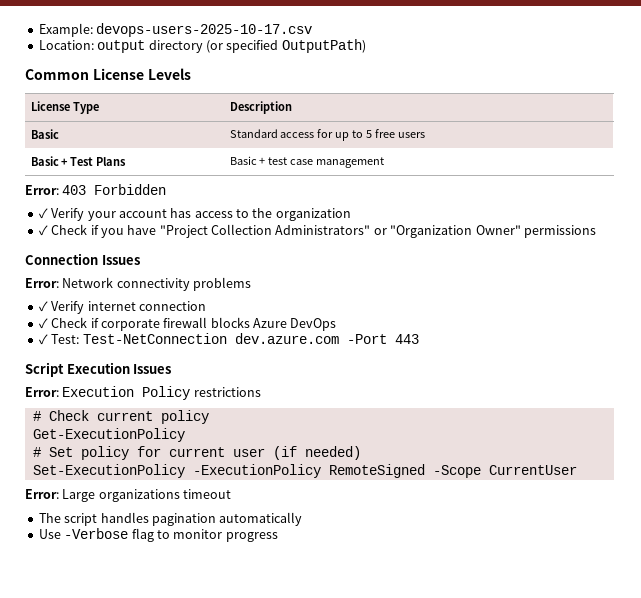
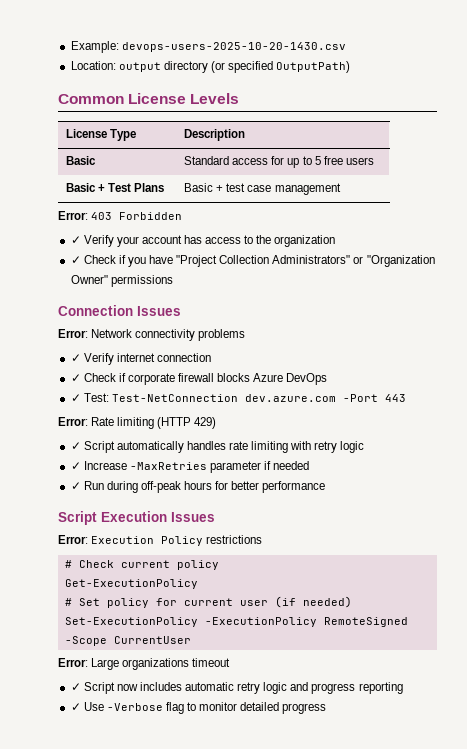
- Example: devops-users-2025-10-17.csv
+ Example: devops-users-2025-10-20-1430.csv
+ Error: Rate limiting (HTTP 429)
+ ✓ Script automatically handles rate limiting with retry logic
+ ✓ Increase -MaxRetries parameter if needed
+ ✓ Run during off-peak hours for better performance
- The script handles pagination automatically
- Use -Verbose flag to monitor progress
+ ✓ Script now includes automatic retry logic and progress reporting
+ ✓ Use -Verbose flag to monitor detailed progress

